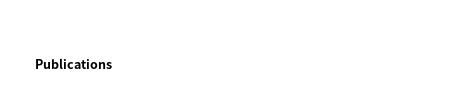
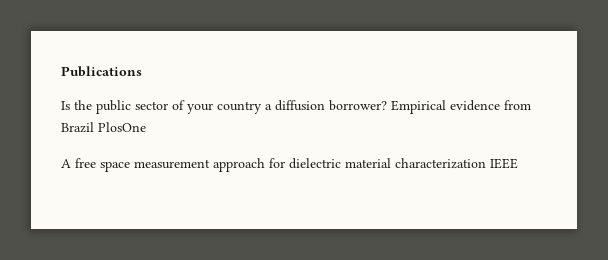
+ Is the public sector of your country a diffusion borrower? Empirical evidence from Brazil PlosOne
+ A free space measurement approach for dielectric material characterization IEEE

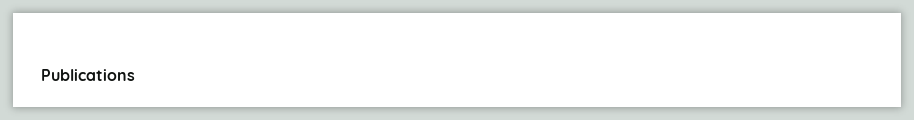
- Is the public sector of your country a diffusion borrower? Empirical evidence from Brazil PlosOne
- A free space measurement approach for dielectric material characterization IEEE

